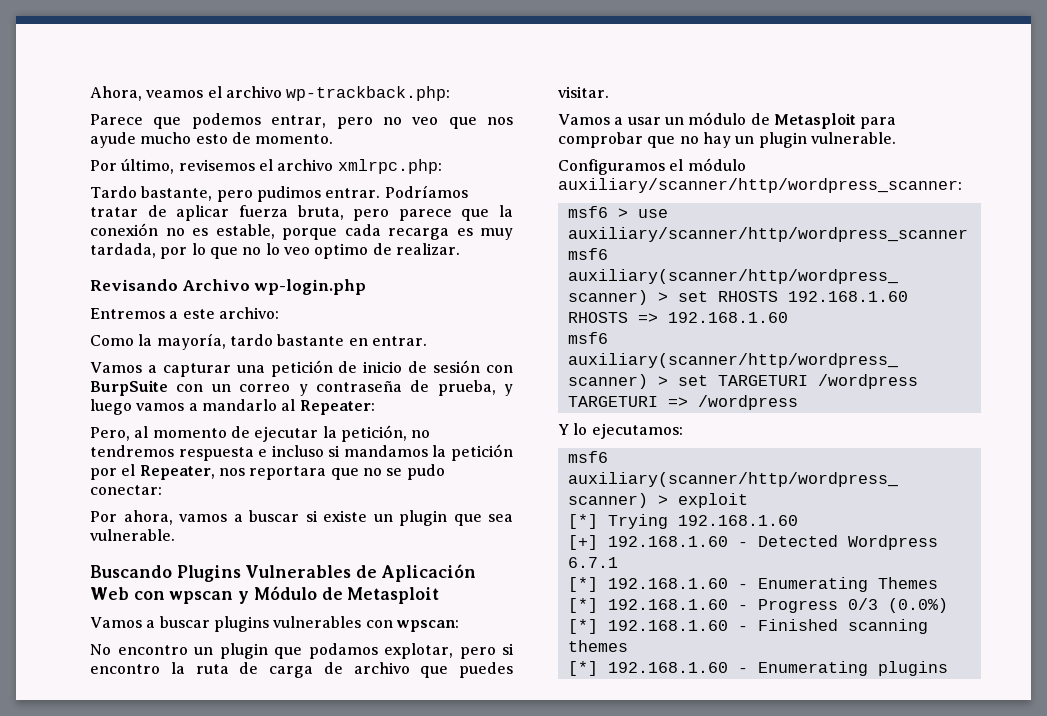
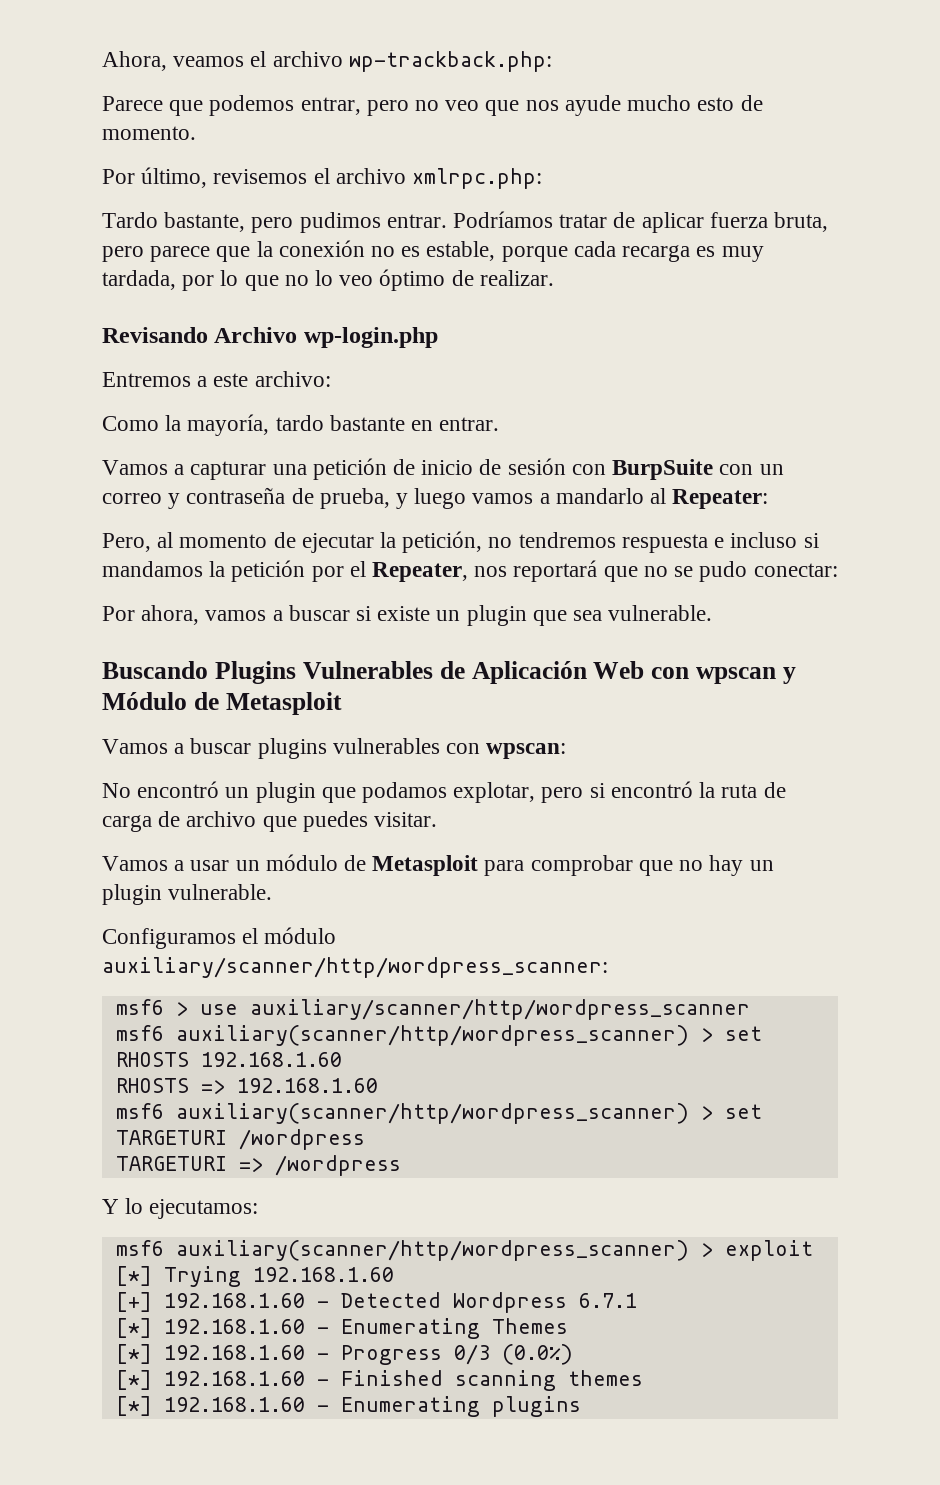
- Podríamos tratar de aplicar fuerza bruta, pero parece que la conexión no es estable, porque cada recarga es muy tardada, por lo que no lo veo optimo de realizar.
+ Podríamos tratar de aplicar fuerza bruta, pero parece que la conexión no es estable, porque cada recarga es muy tardada, por lo que no lo veo óptimo de realizar.
- Pero, al momento de ejecutar la petición, no tendremos respuesta e incluso si mandamos la petición por el Repeater, nos reportara que no se pudo conectar:
+ Pero, al momento de ejecutar la petición, no tendremos respuesta e incluso si mandamos la petición por el Repeater, nos reportará que no se pudo conectar:
- No encontro un plugin que podamos explotar, pero si encontro la ruta de carga de archivo que puedes visitar.
+ No encontró un plugin que podamos explotar, pero si encontró la ruta de carga de archivo que puedes visitar.

